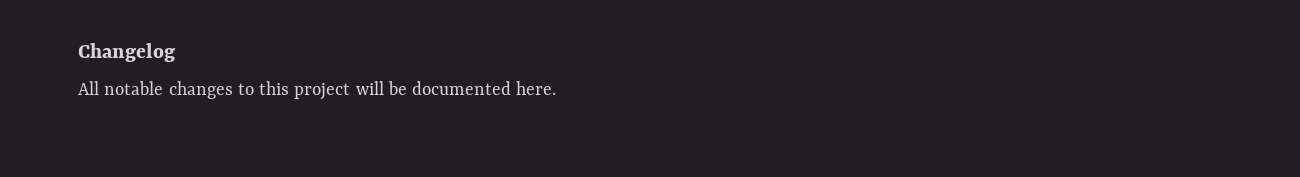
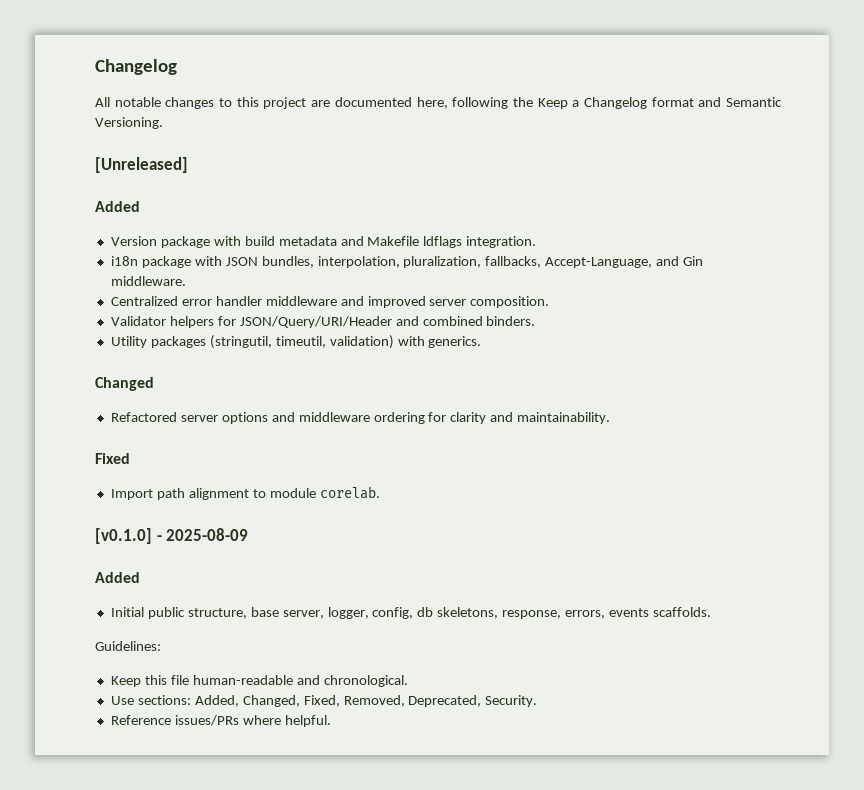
- All notable changes to this project will be documented here.
+ All notable changes to this project are documented here, following the Keep a Changelog format and Semantic Versioning.
+ [Unreleased]
+ Added
+ Version package with build metadata and Makefile ldflags integration.
+ i18n package with JSON bundles, interpolation, pluralization, fallbacks, Accept-Language, and Gin middleware.
+ Centralized error handler middleware and improved server composition.
+ Validator helpers for JSON/Query/URI/Header and combined binders.
+ Utility packages (stringutil, timeutil, validation) with generics.
+ Changed
+ Refactored server options and middleware ordering for clarity and maintainability.
+ Fixed
+ Import path alignment to module corelab.
+ [v0.1.0] - 2025-08-09
+ Added
+ Initial public structure, base server, logger, config, db skeletons, response, errors, events scaffolds.
+ Guidelines:
+ Keep this file human-readable and chronological.
+ Use sections: Added, Changed, Fixed, Removed, Deprecated, Security.
+ Reference issues/PRs where helpful.

